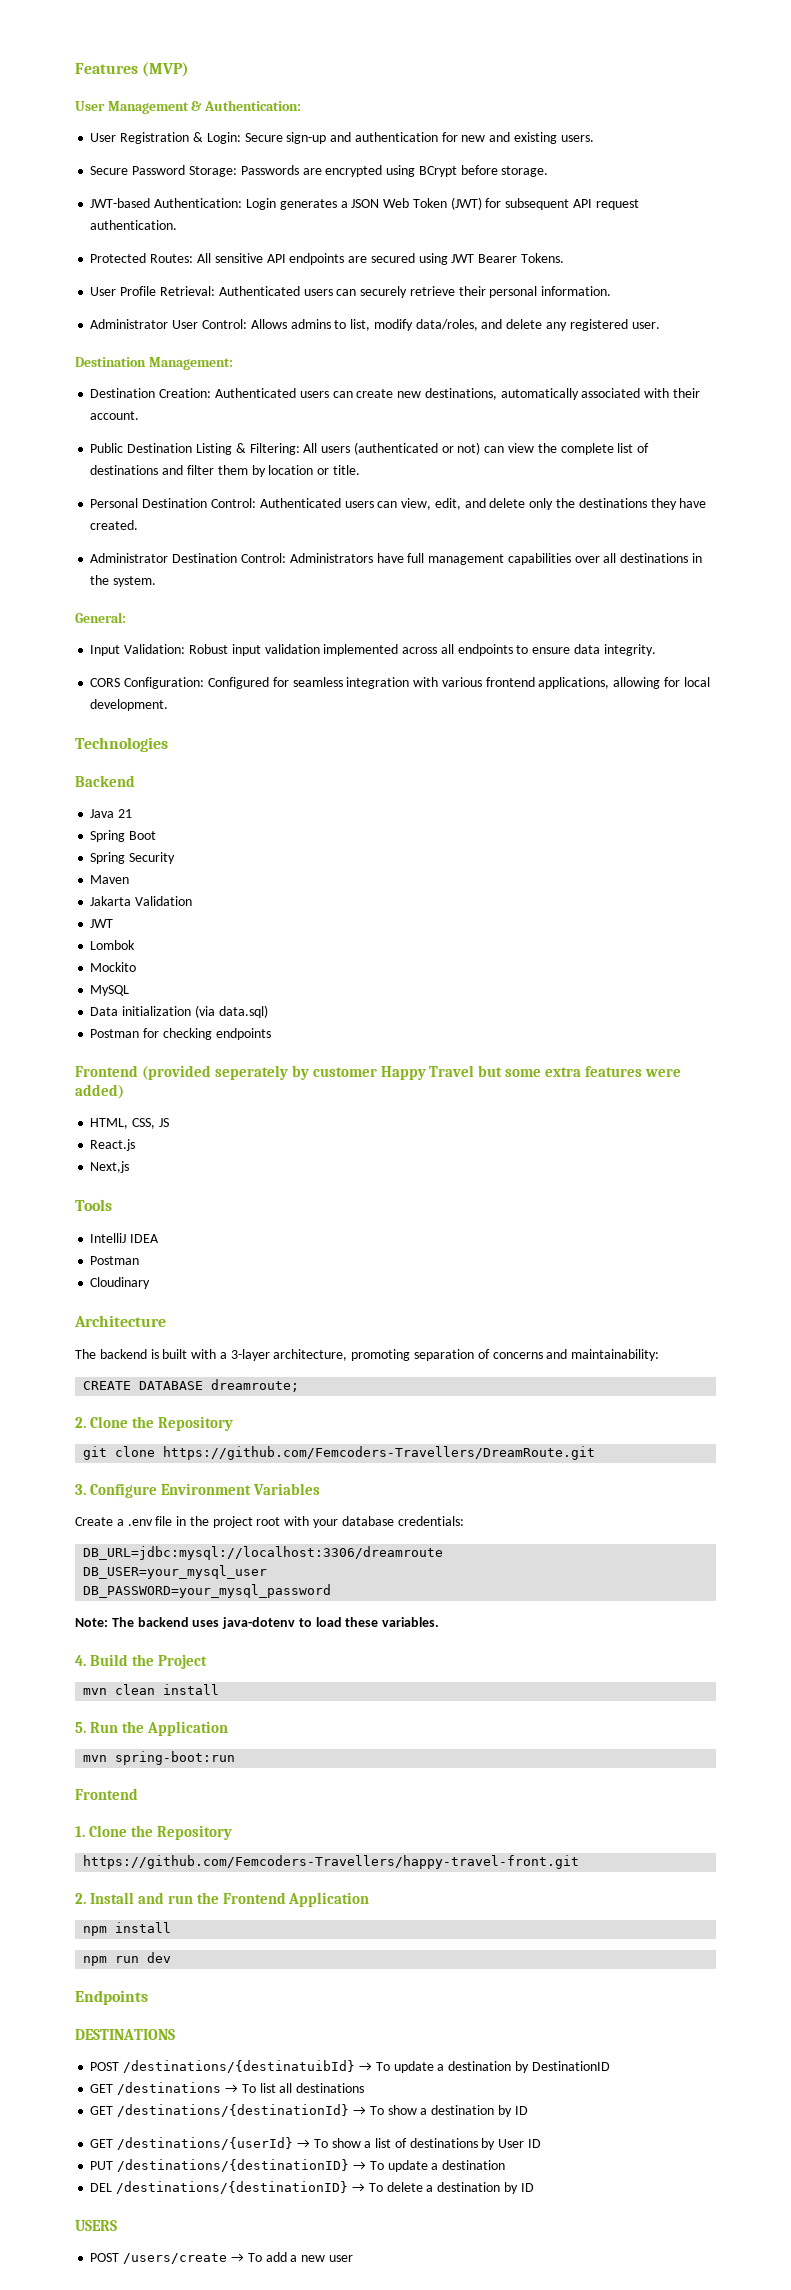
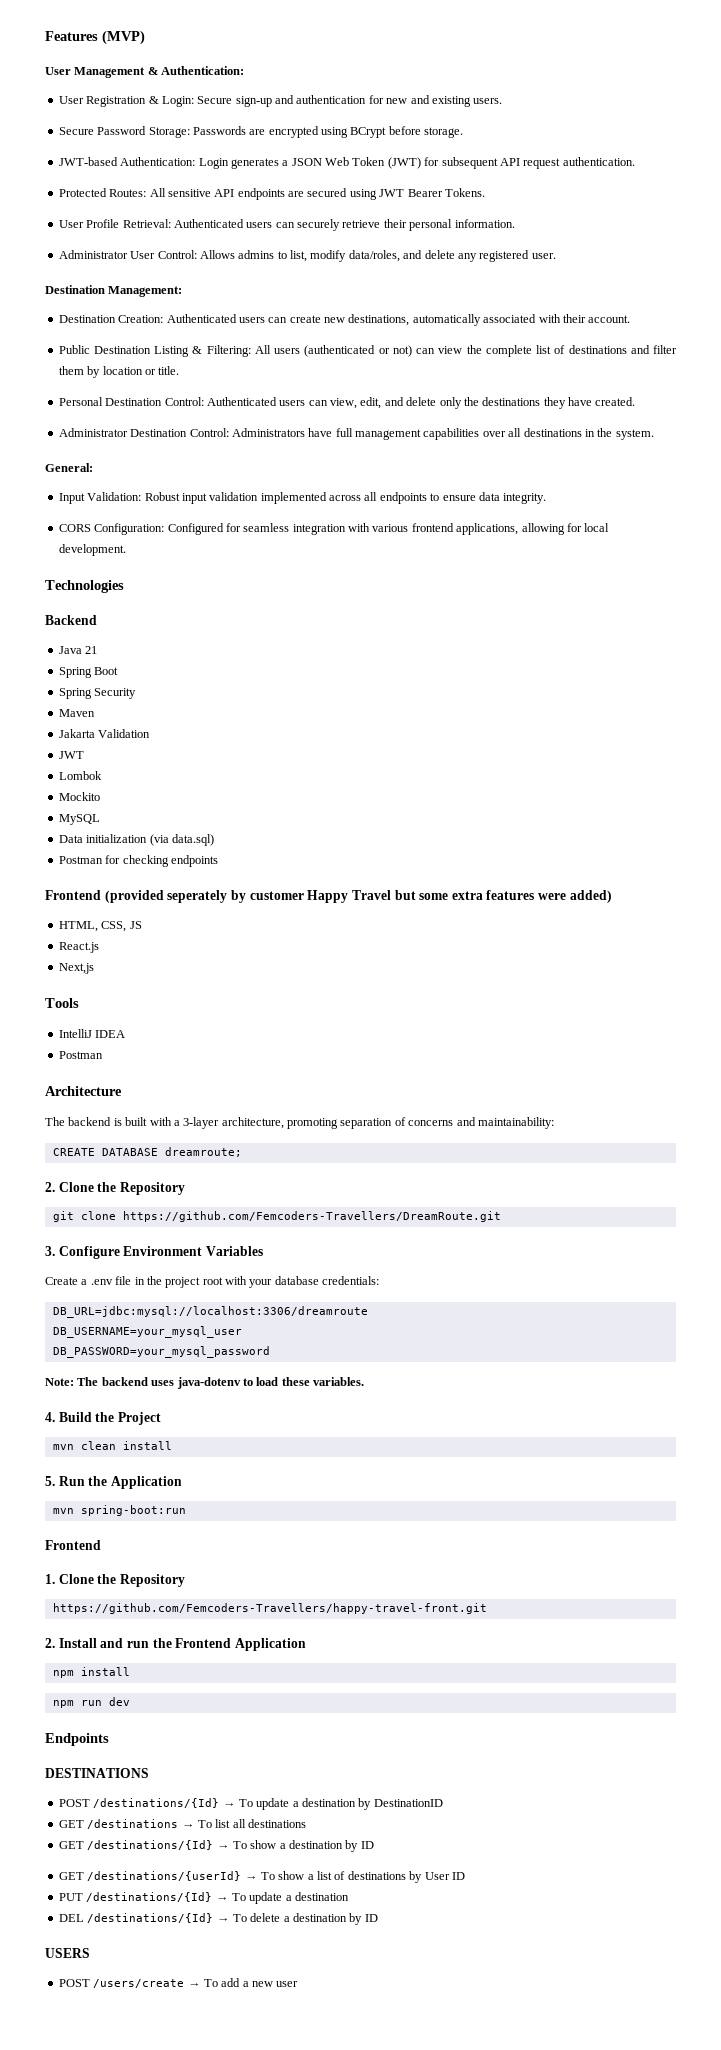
- Cloudinary
- DB_USER=your_mysql_user
+ DB_USERNAME=your_mysql_user
- POST /destinations/{destinatuibId} → To update a destination by DestinationID
+ POST /destinations/{Id} → To update a destination by DestinationID
- GET /destinations/{destinationId} → To show a destination by ID
+ GET /destinations/{Id} → To show a destination by ID
- PUT /destinations/{destinationID} → To update a destination
+ PUT /destinations/{Id} → To update a destination
- DEL /destinations/{destinationID} → To delete a destination by ID
+ DEL /destinations/{Id} → To delete a destination by ID

